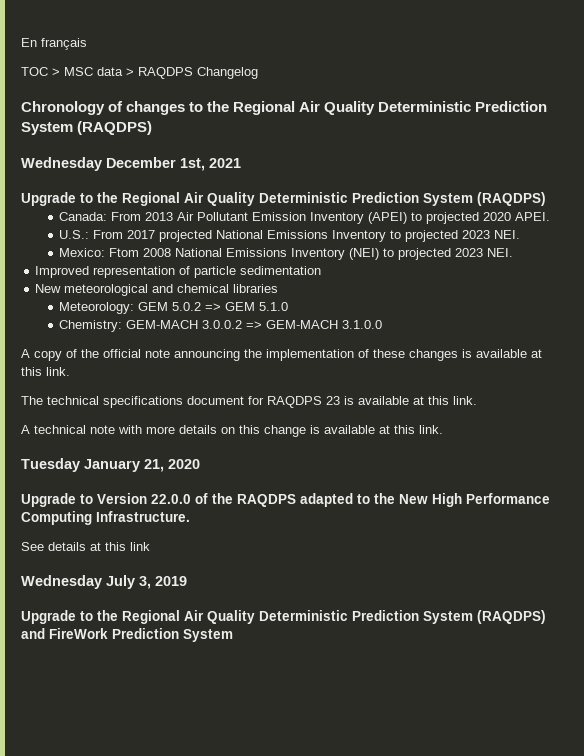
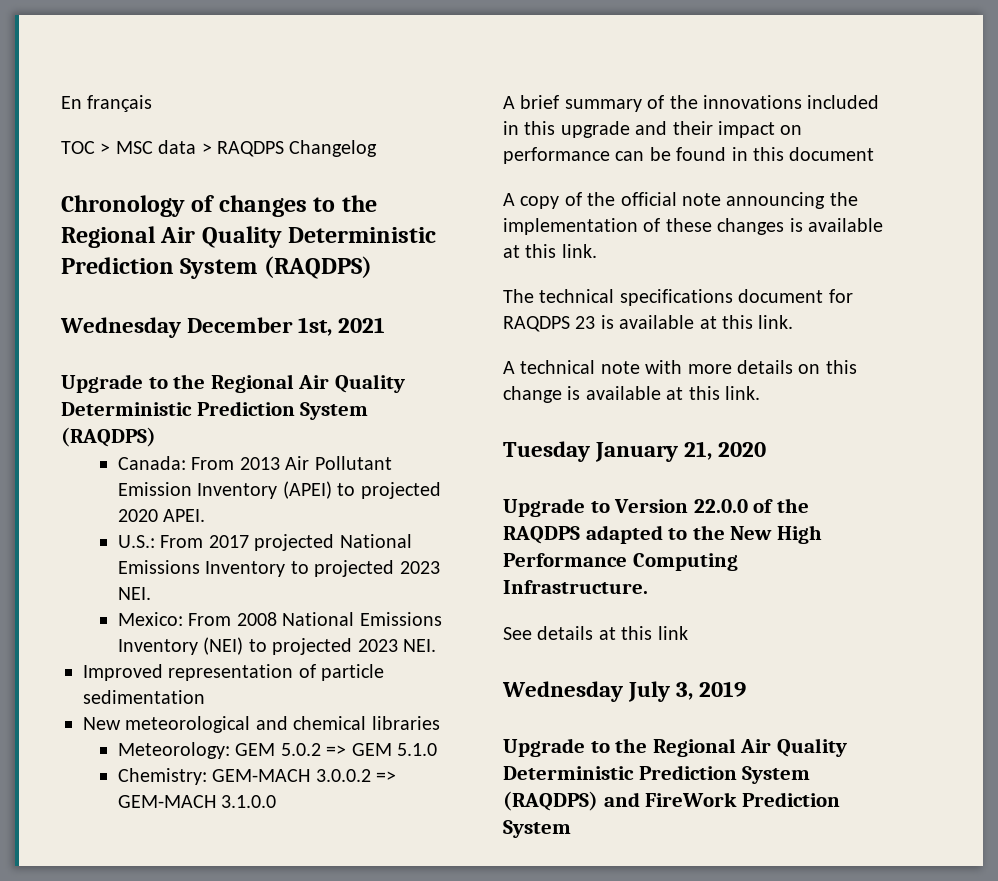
- Mexico: Ftom 2008 National Emissions Inventory (NEI) to projected 2023 NEI.
+ Mexico: From 2008 National Emissions Inventory (NEI) to projected 2023 NEI.
+ A brief summary of the innovations included in this upgrade and their impact on performance can be found in this document

